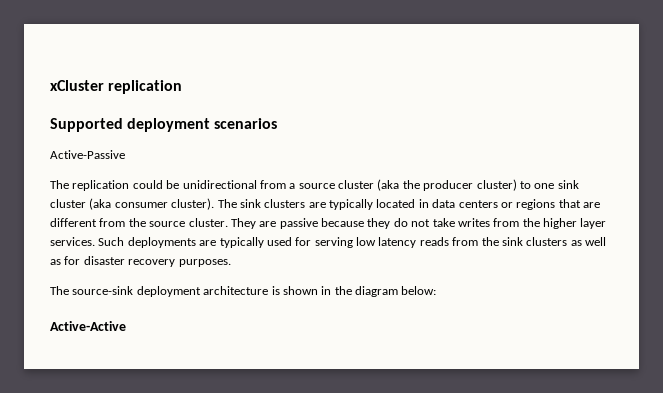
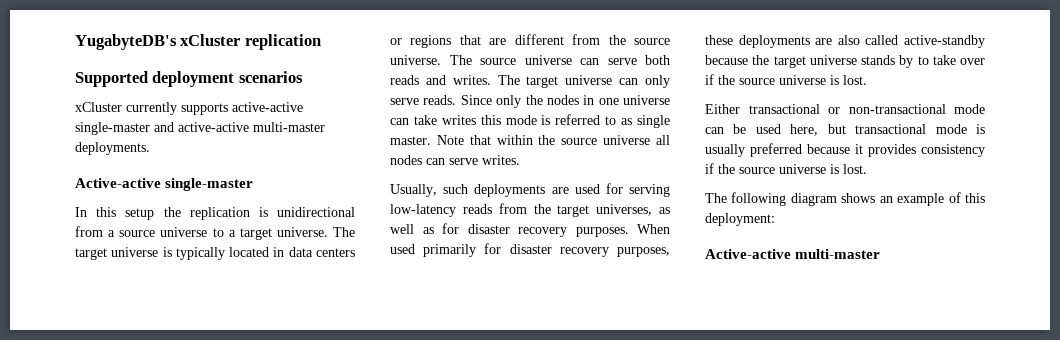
- xCluster replication
+ YugabyteDB's xCluster replication
- Active-Passive
- The replication could be unidirectional from a source cluster (aka the producer cluster) to one sink cluster (aka consumer cluster). The sink clusters are typically located in data centers or regions that are different from the source cluster. They are passive because they do not take writes from the higher layer services. Such deployments are typically used for serving low latency reads from the sink clusters as well as for disaster recovery purposes.
- The source-sink deployment architecture is shown in the diagram below:
- Active-Active
+ xCluster currently supports active-active single-master and active-active multi-master deployments.
+ Active-active single-master
+ In this setup the replication is unidirectional from a source universe to a target universe. The target universe is typically located in data centers or regions that are different from the source universe. The source universe can serve both reads and writes. The target universe can only serve reads. Since only the nodes in one universe can take writes this mode is referred to as single master. Note that within the source universe all nodes can serve writes.
+ Usually, such deployments are used for serving low-latency reads from the target universes, as well as for disaster recovery purposes. When used primarily for disaster recovery purposes, these deployments are also called active-standby because the target universe stands by to take over if the source universe is lost.
+ Either transactional or non-transactional mode can be used here, but transactional mode is usually preferred because it provides consistency if the source universe is lost.
+ The following diagram shows an example of this deployment:
+ Active-active multi-master

